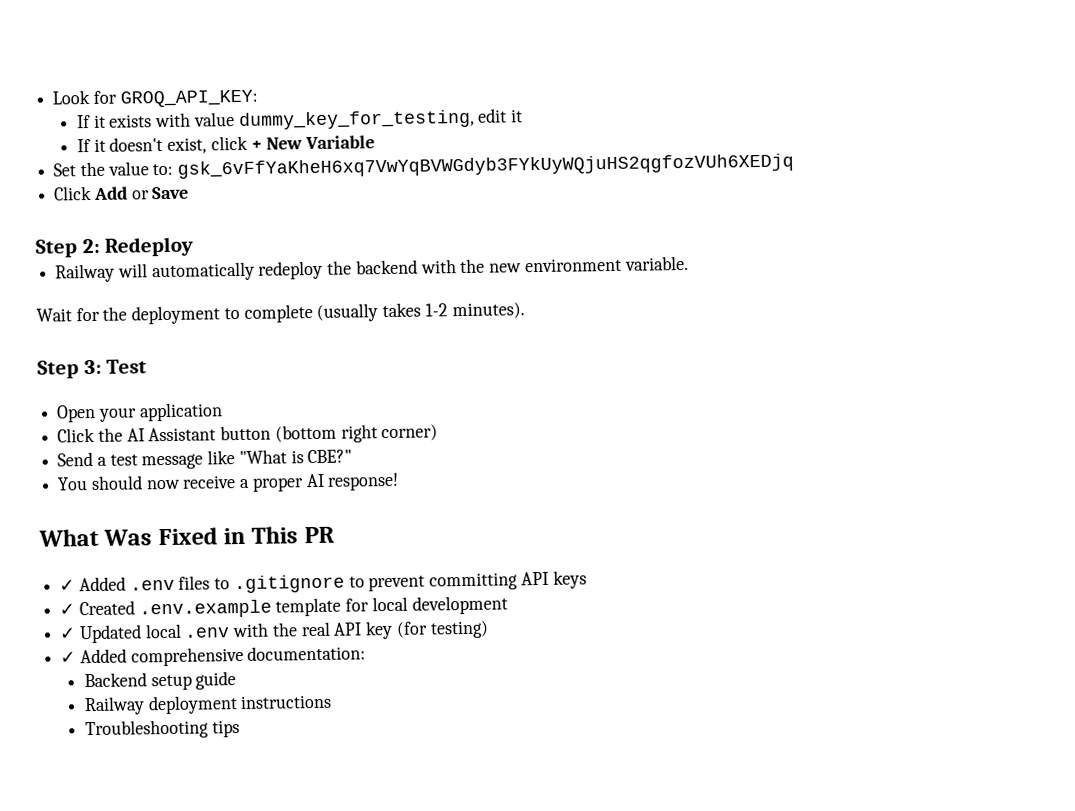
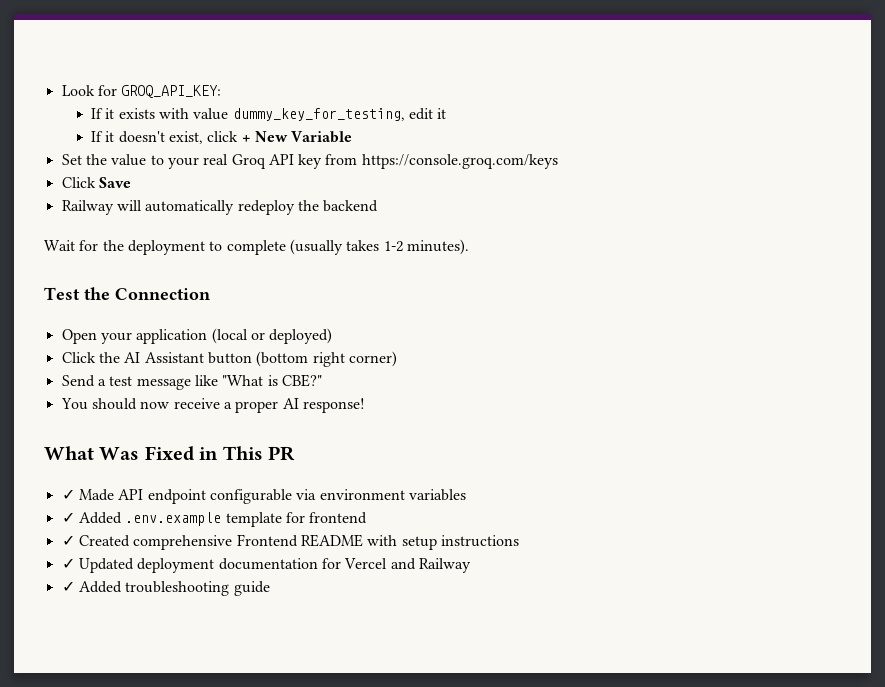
- Set the value to: 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
- Click Add or Save
+ Set the value to your real Groq API key from https://console.groq.com/keys
+ Click Save
- Step 2: Redeploy
- Railway will automatically redeploy the backend with the new environment variable.
+ Railway will automatically redeploy the backend
- Step 3: Test
+ Test the Connection
- Open your application
+ Open your application (local or deployed)
- ✓ Added .env files to .gitignore to prevent committing API keys
- ✓ Created .env.example template for local development
- ✓ Updated local .env with the real API key (for testing)
- ✓ Added comprehensive documentation:
- Backend setup guide
- Railway deployment instructions
- Troubleshooting tips
+ ✓ Made API endpoint configurable via environment variables
+ ✓ Added .env.example template for frontend
+ ✓ Created comprehensive Frontend README with setup instructions
+ ✓ Updated deployment documentation for Vercel and Railway
+ ✓ Added troubleshooting guide

